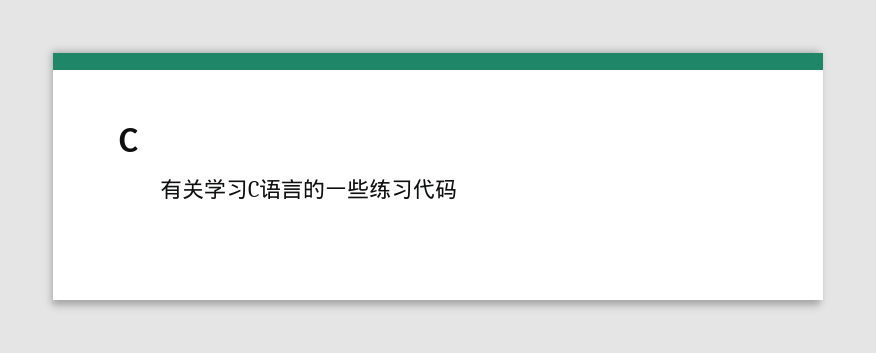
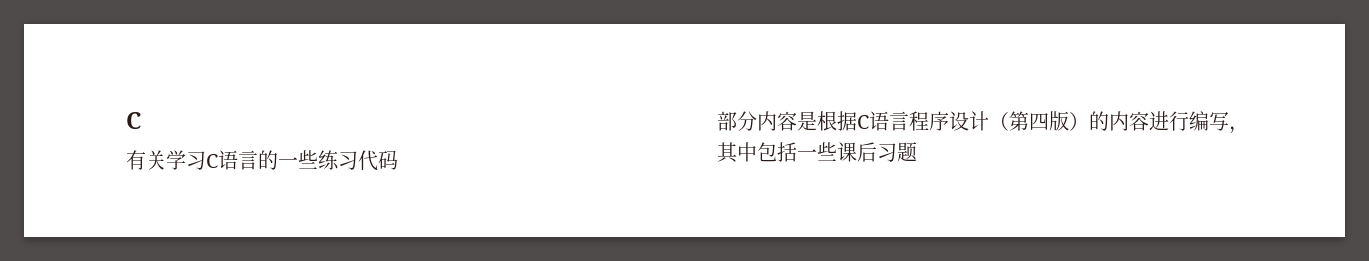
+ 部分内容是根据C语言程序设计（第四版）的内容进行编写，其中包括一些课后习题

